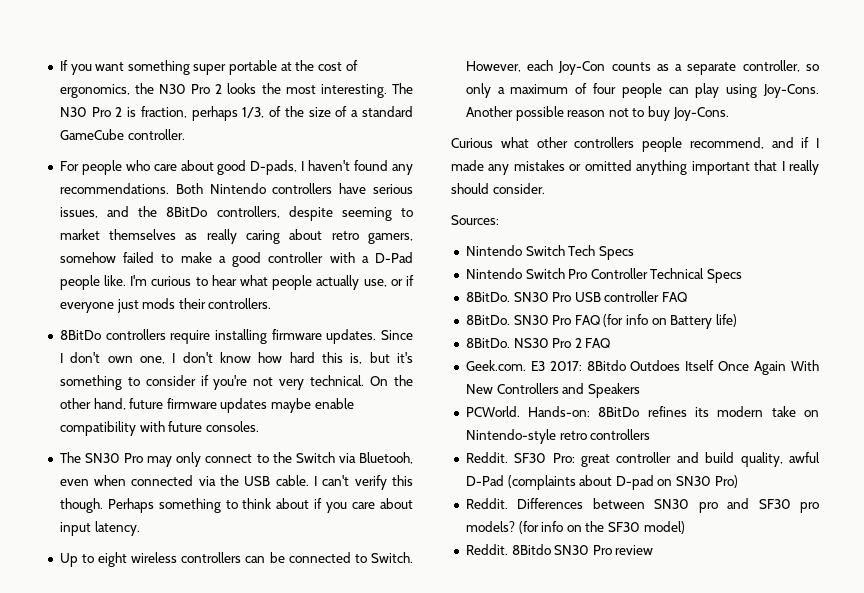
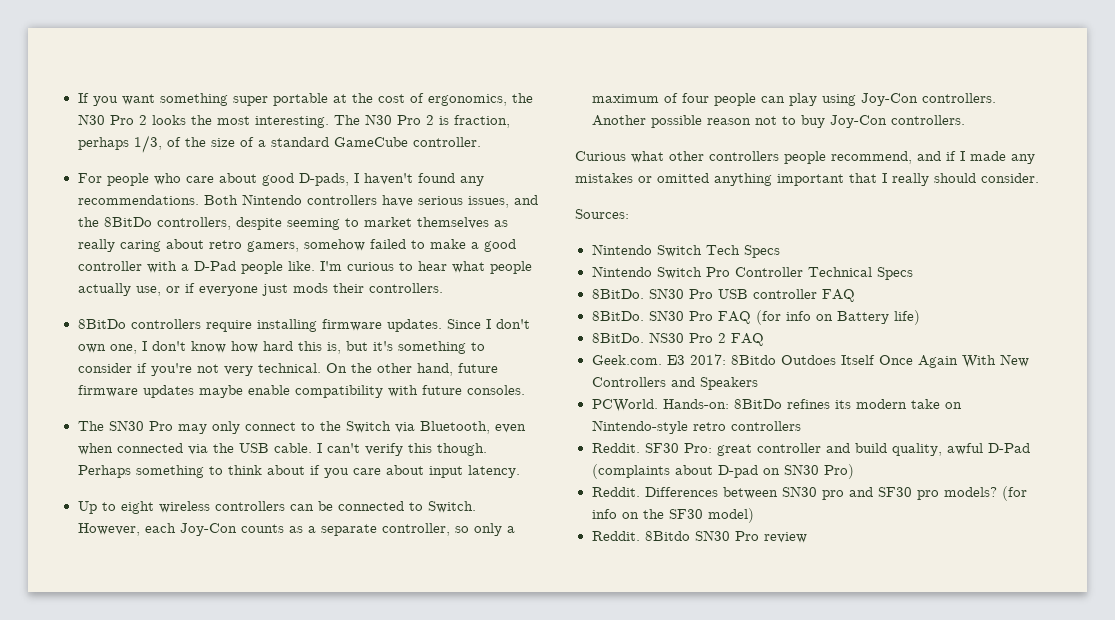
- The SN30 Pro may only connect to the Switch via Bluetooh, even when connected via the USB cable.
+ The SN30 Pro may only connect to the Switch via Bluetooth, even when connected via the USB cable.
- However, each Joy-Con counts as a separate controller, so only a maximum of four people can play using Joy-Cons.
+ However, each Joy-Con counts as a separate controller, so only a maximum of four people can play using Joy-Con controllers.
- Another possible reason not to buy Joy-Cons.
+ Another possible reason not to buy Joy-Con controllers.

